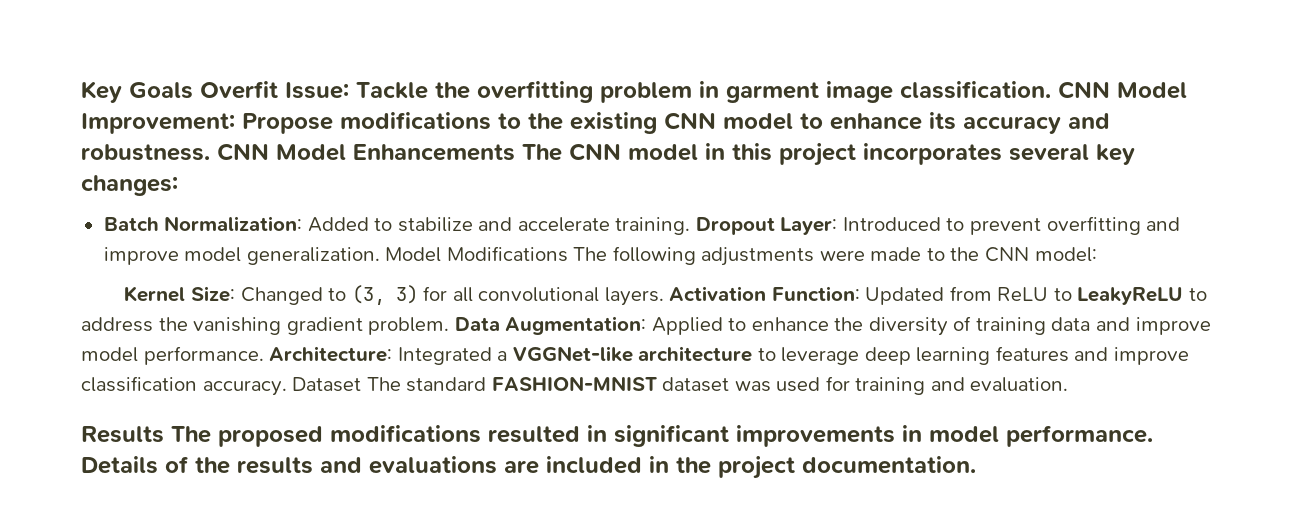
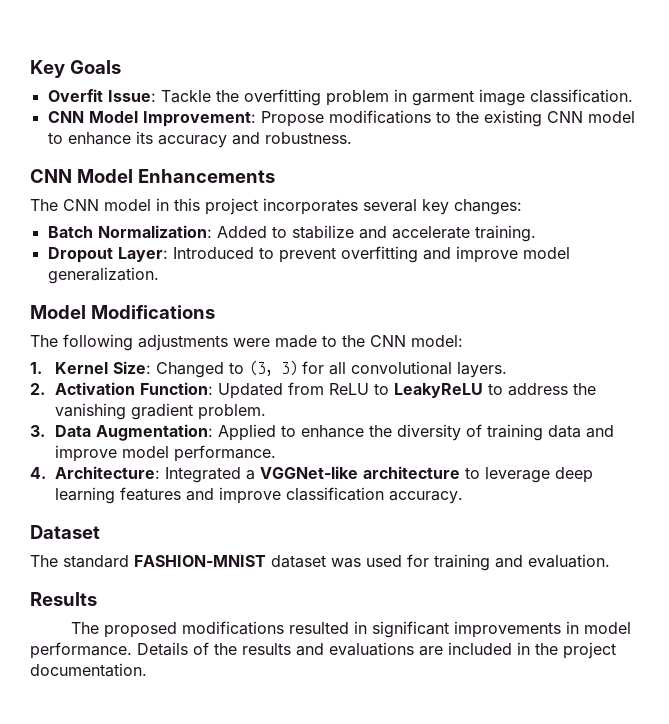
- Key Goals Overfit Issue: Tackle the overfitting problem in garment image classification. CNN Model Improvement: Propose modifications to the existing CNN model to enhance its accuracy and robustness. CNN Model Enhancements The CNN model in this project incorporates several key changes:
+ Key Goals
+ Overfit Issue: Tackle the overfitting problem in garment image classification.
+ CNN Model Improvement: Propose modifications to the existing CNN model to enhance its accuracy and robustness.
+ CNN Model Enhancements
+ The CNN model in this project incorporates several key changes:
- Batch Normalization: Added to stabilize and accelerate training. Dropout Layer: Introduced to prevent overfitting and improve model generalization. Model Modifications The following adjustments were made to the CNN model:
+ Batch Normalization: Added to stabilize and accelerate training.
+ Dropout Layer: Introduced to prevent overfitting and improve model generalization.
+ Model Modifications
+ The following adjustments were made to the CNN model:
- Kernel Size:
+ 1. Kernel Size:
- Changed to (3, 3) for all convolutional layers. Activation Function:
+ Changed to (3, 3) for all convolutional layers.
+ 2. Activation Function:
- Updated from ReLU to LeakyReLU to address the vanishing gradient problem. Data Augmentation:
+ Updated from ReLU to LeakyReLU to address the vanishing gradient problem.
+ 3. Data Augmentation:
- Applied to enhance the diversity of training data and improve model performance. Architecture:
+ Applied to enhance the diversity of training data and improve model performance.
+ 4. Architecture:
- Integrated a VGGNet-like architecture to leverage deep learning features and improve classification accuracy. Dataset The standard FASHION-MNIST dataset was used for training and evaluation.
+ Integrated a VGGNet-like architecture to leverage deep learning features and improve classification accuracy.
+ Dataset
+ The standard FASHION-MNIST dataset was used for training and evaluation.
- Results The proposed modifications resulted in significant improvements in model performance.
+ Results
+ The proposed modifications resulted in significant improvements in model performance.

